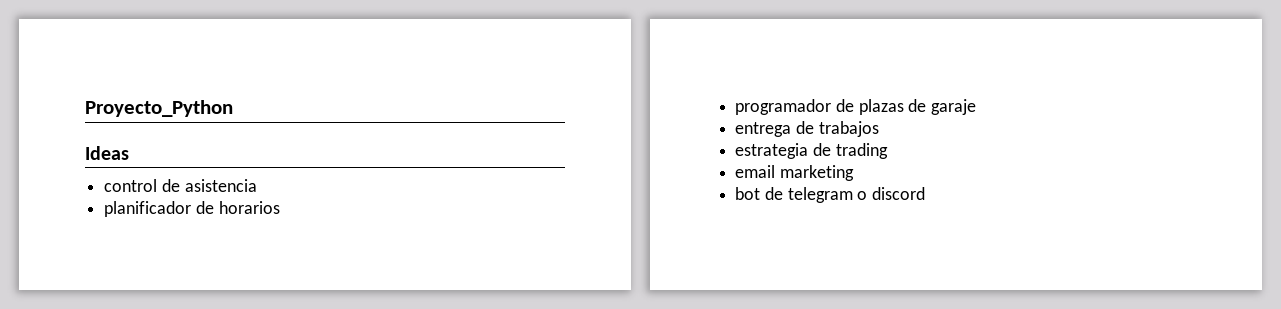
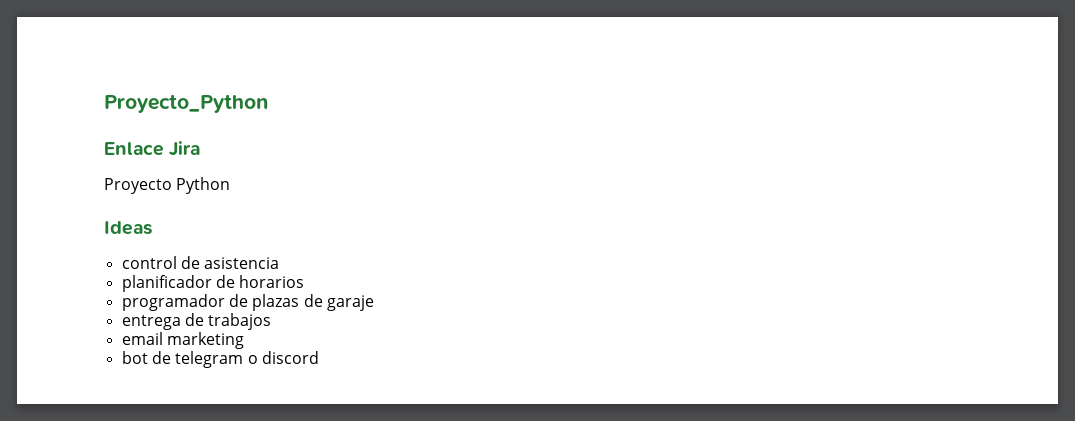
+ Enlace Jira
+ Proyecto Python
- estrategia de trading

